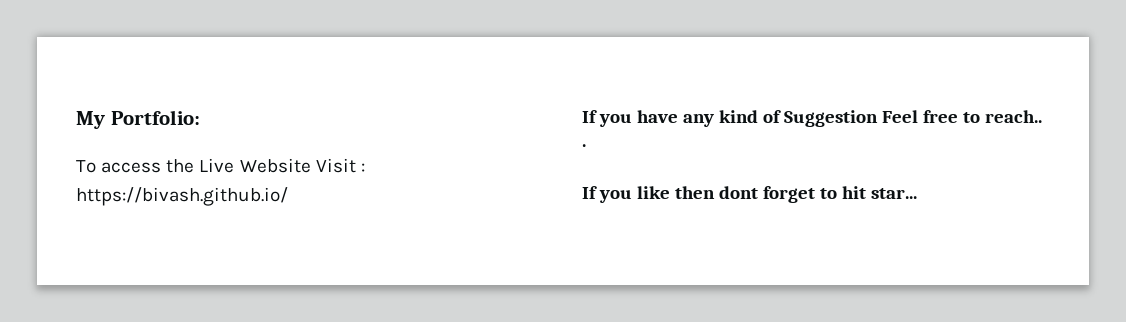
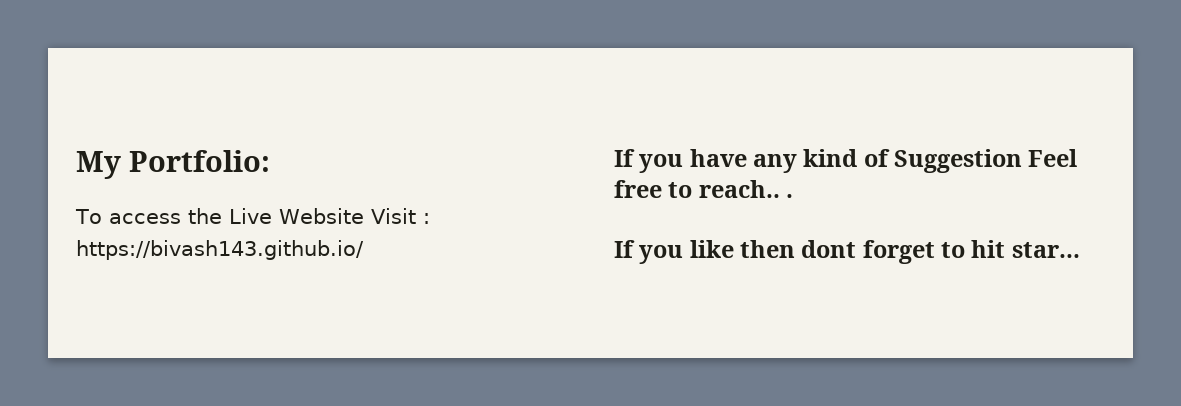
- To access the Live Website Visit : https://bivash.github.io/
+ To access the Live Website Visit : https://bivash143.github.io/

